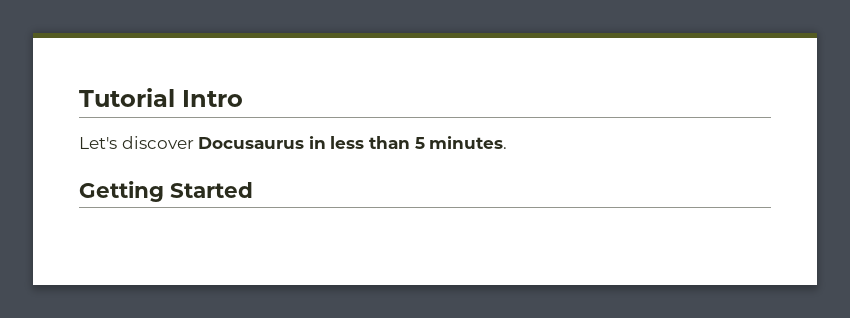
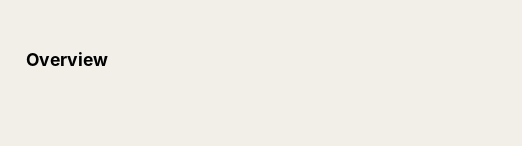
- Tutorial Intro
- Let's discover Docusaurus in less than 5 minutes.
- Getting Started
+ Overview

